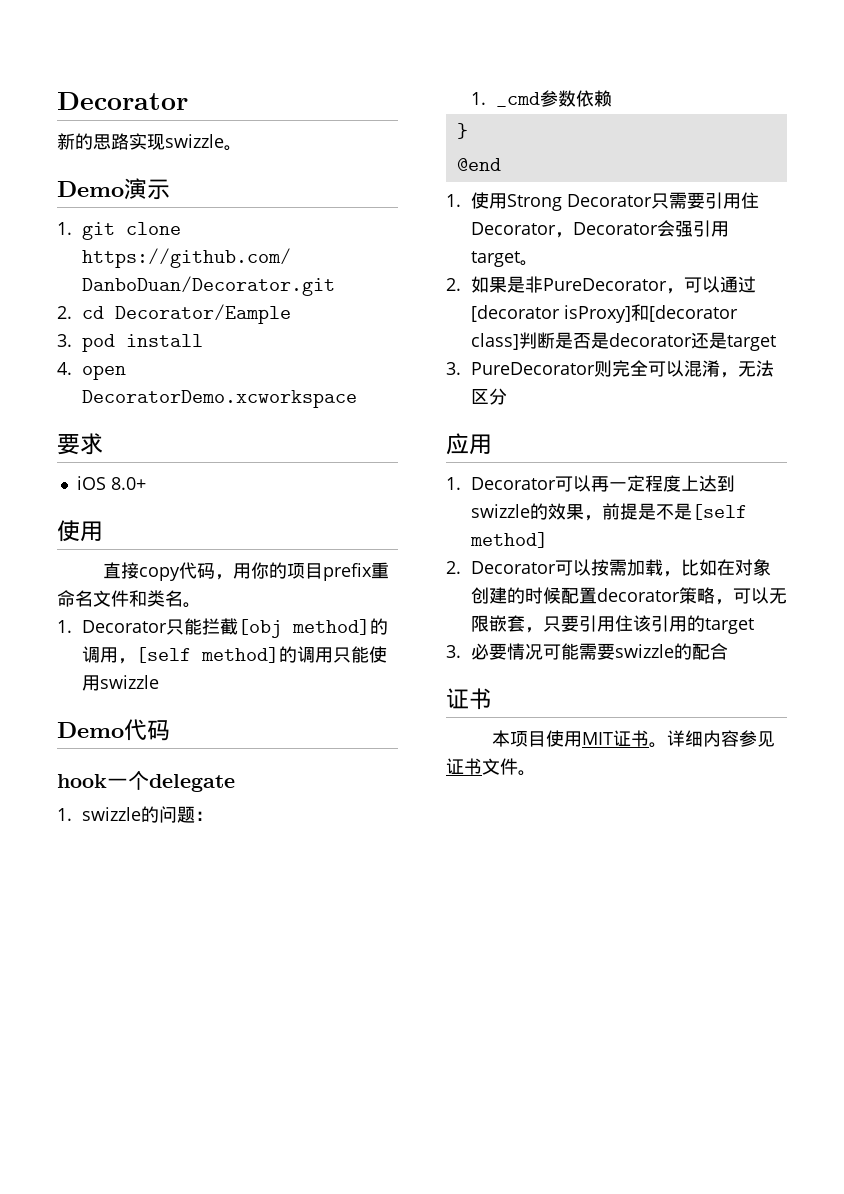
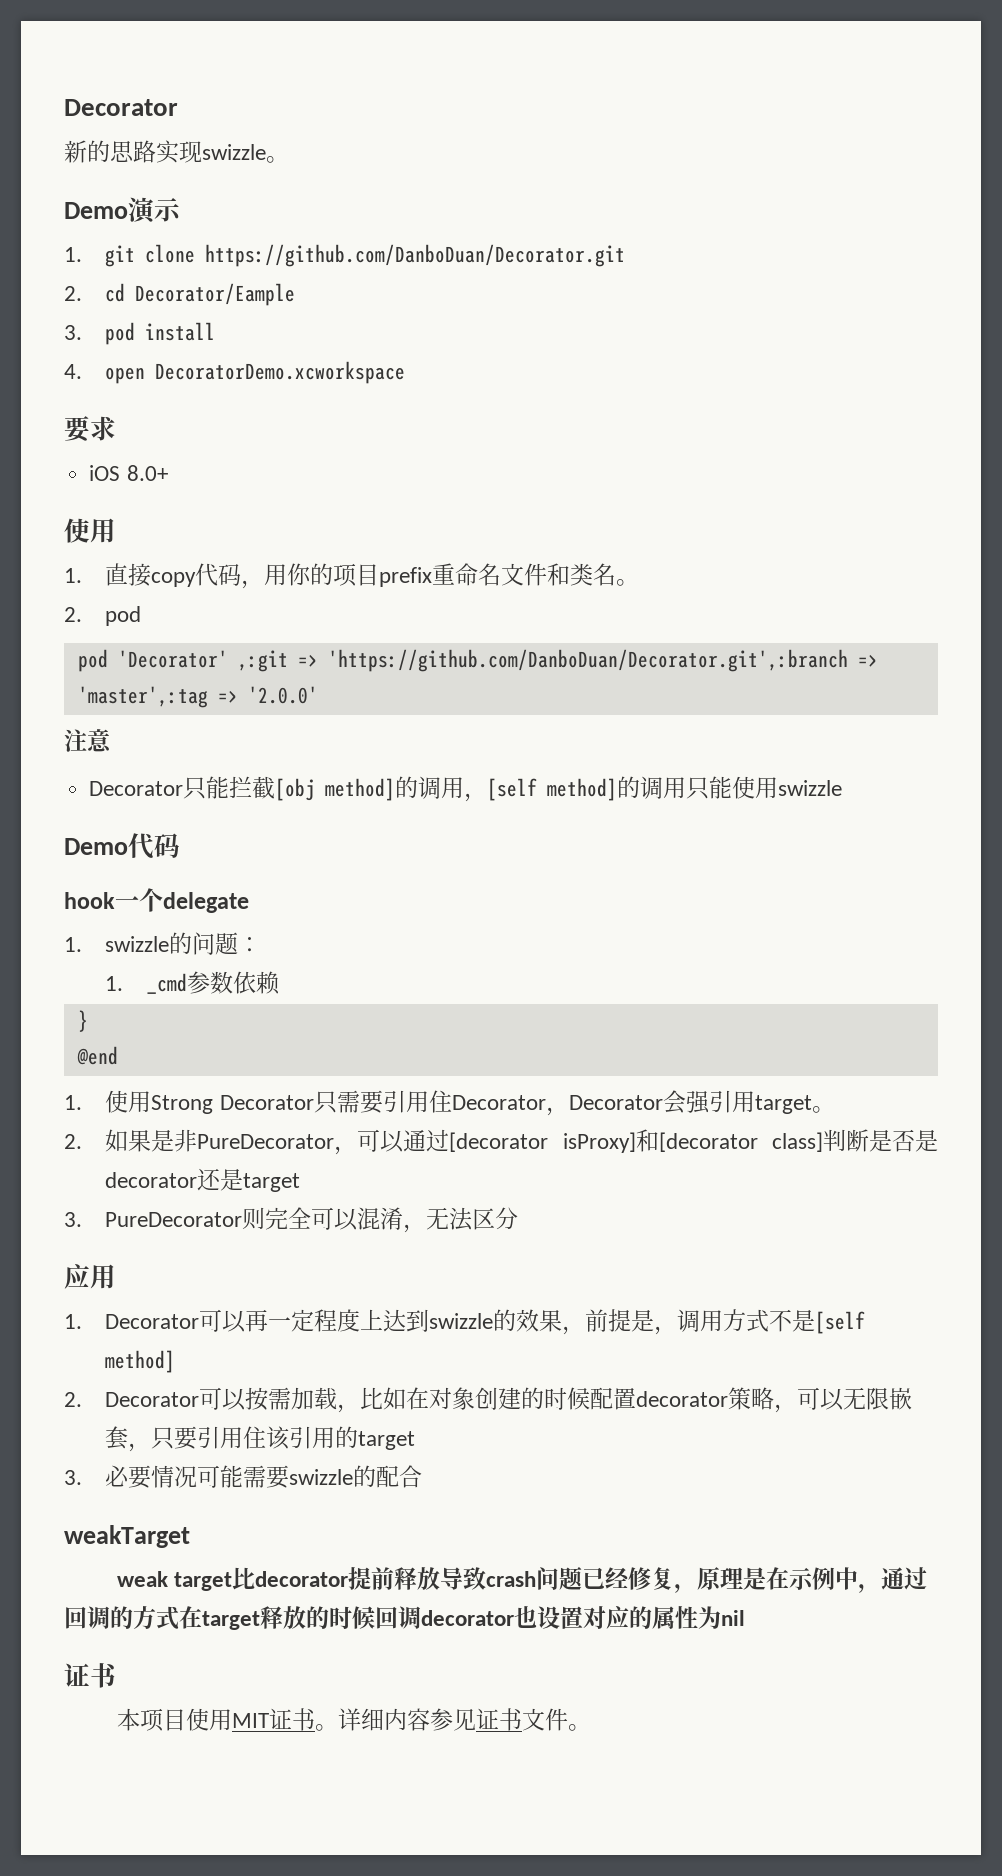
- 直接copy代码，用你的项目prefix重命名文件和类名。
+ 1.直接copy代码，用你的项目prefix重命名文件和类名。
- 1. Decorator只能拦截[obj method]的调用，[self method]的调用只能使用swizzle
+ 2. pod
+ pod 'Decorator' ,:git => 'https://github.com/DanboDuan/Decorator.git',:branch => 'master',:tag => '2.0.0'
+ 注意
+ Decorator只能拦截[obj method]的调用，[self method]的调用只能使用swizzle
- 1. Decorator可以再一定程度上达到swizzle的效果，前提是不是[self method]
+ 1. Decorator可以再一定程度上达到swizzle的效果，前提是，调用方式不是[self method]
+ weakTarget
+ weak target比decorator提前释放导致crash问题已经修复，原理是在示例中，通过回调的方式在target释放的时候回调decorator也设置对应的属性为nil

